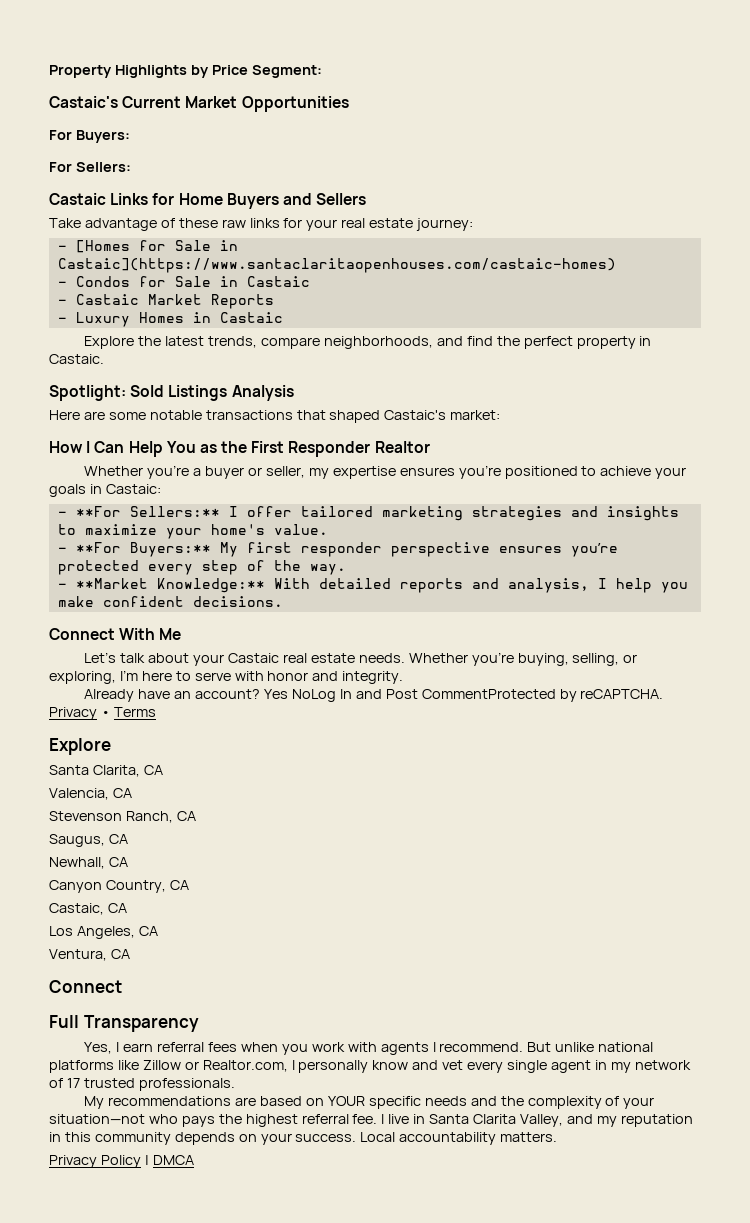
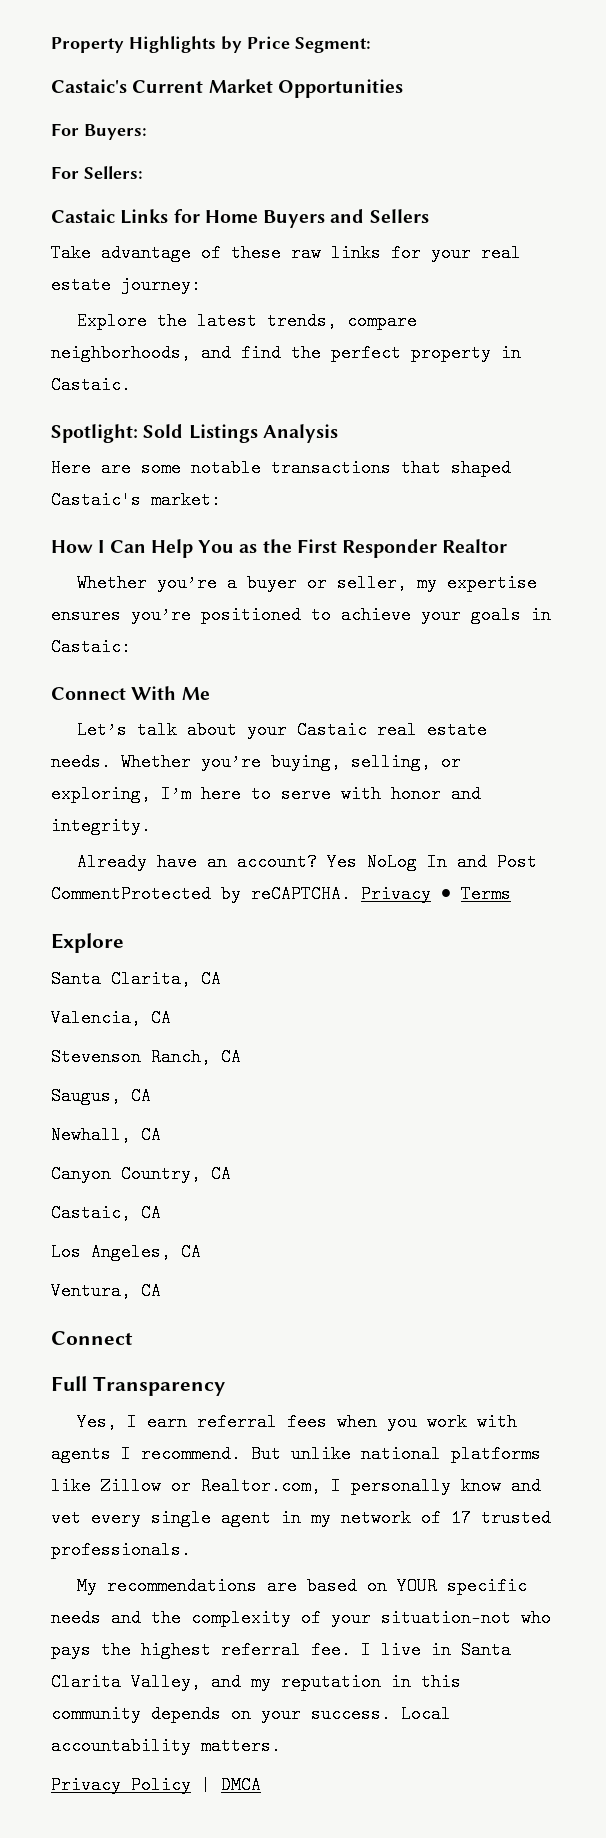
- - [Homes for Sale in Castaic](https://www.santaclaritaopenhouses.com/castaic-homes)
- - Condos for Sale in Castaic
- - Castaic Market Reports
- - Luxury Homes in Castaic
- - **For Sellers:** I offer tailored marketing strategies and insights to maximize your home's value.
- - **For Buyers:** My first responder perspective ensures you’re protected every step of the way.
- - **Market Knowledge:** With detailed reports and analysis, I help you make confident decisions.

